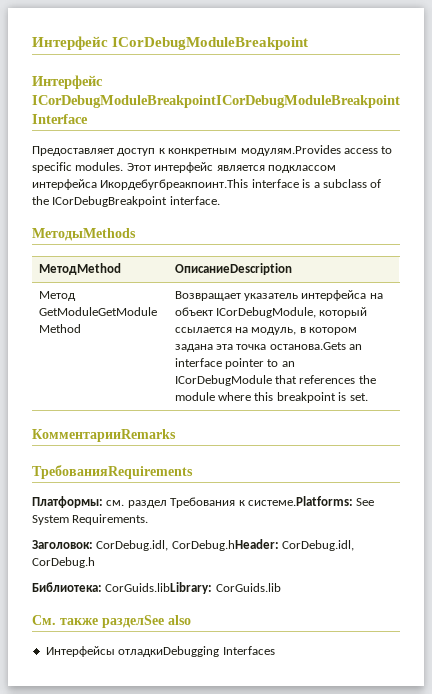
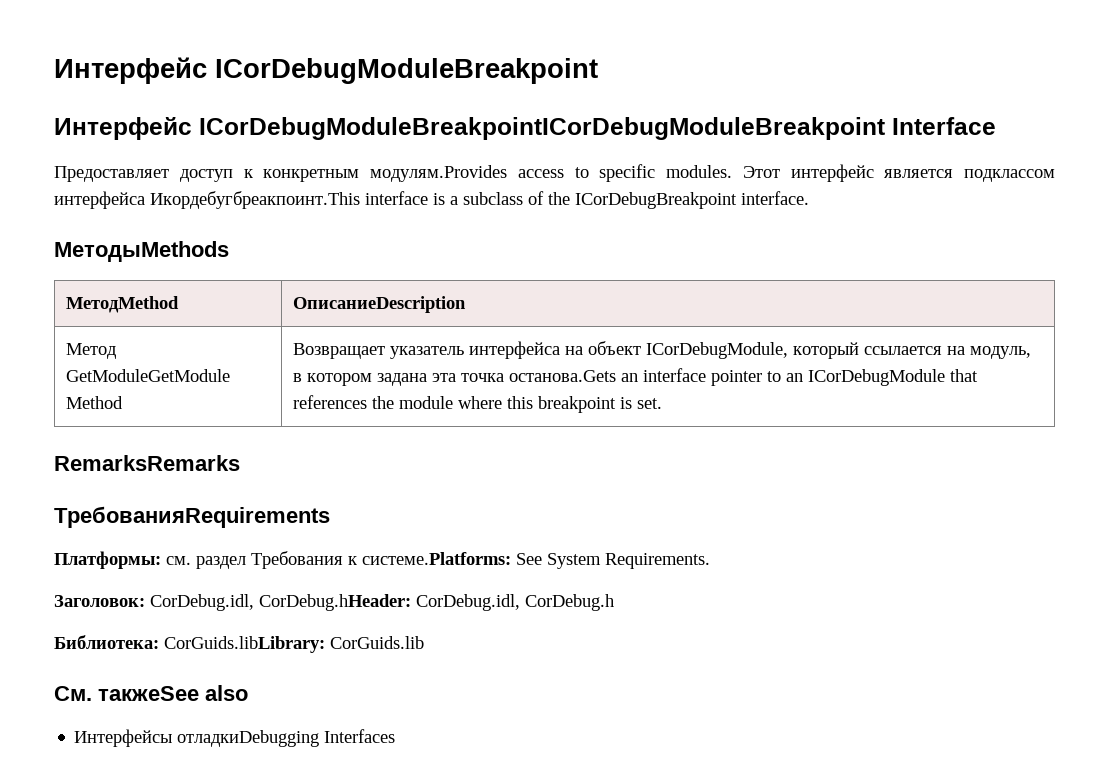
- КомментарииRemarks
+ RemarksRemarks
- См. также разделSee also
+ См. такжеSee also

